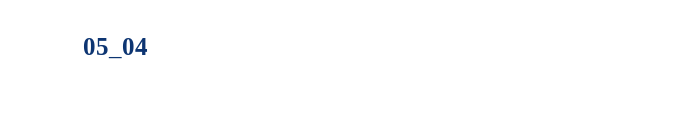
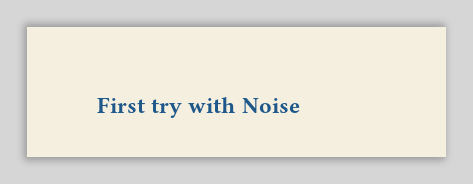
- 05_04
+ First try with Noise

